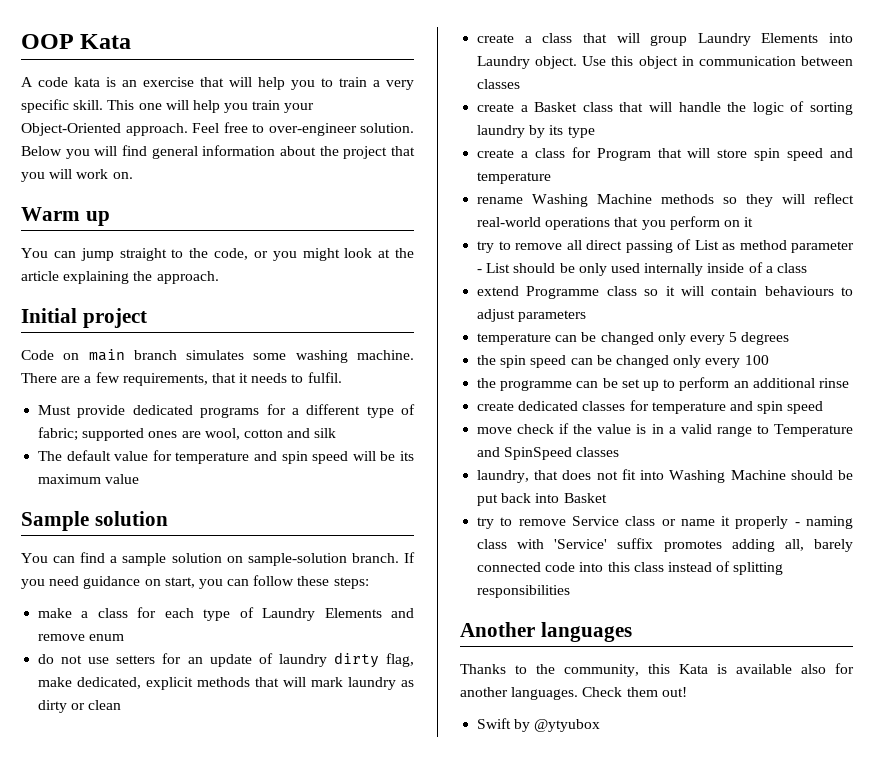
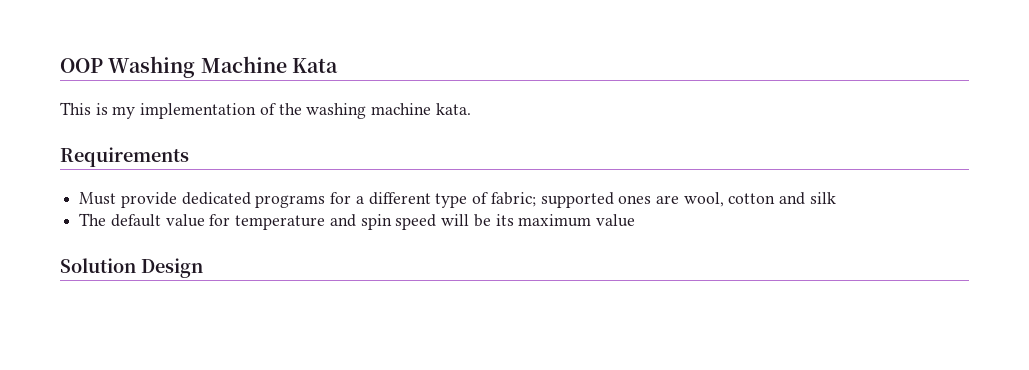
- OOP Kata
+ OOP Washing Machine Kata
- A code kata is an exercise that will help you to train a very specific skill. This one will help you train your Object-Oriented approach. Feel free to over-engineer solution. Below you will find general information about the project that you will work on.
- Warm up
- You can jump straight to the code, or you might look at the article explaining the approach.
- Initial project
- Code on main branch simulates some washing machine. There are a few requirements, that it needs to fulfil.
+ This is my implementation of the washing machine kata.
+ Requirements
- Sample solution
- You can find a sample solution on sample-solution branch. If you need guidance on start, you can follow these steps:
- make a class for each type of Laundry Elements and remove enum
- do not use setters for an update of laundry dirty flag, make dedicated, explicit methods that will mark laundry as dirty or clean
- create a class that will group Laundry Elements into Laundry object. Use this object in communication between classes
- create a Basket class that will handle the logic of sorting laundry by its type
- create a class for Program that will store spin speed and temperature
- rename Washing Machine methods so they will reflect real-world operations that you perform on it
- try to remove all direct passing of List as method parameter - List should be only used internally inside of a class
- extend Programme class so it will contain behaviours to adjust parameters
- temperature can be changed only every 5 degrees
- the spin speed can be changed only every 100
- the programme can be set up to perform an additional rinse
- create dedicated classes for temperature and spin speed
- move check if the value is in a valid range to Temperature and SpinSpeed classes
- laundry, that does not fit into Washing Machine should be put back into Basket
- try to remove Service class or name it properly - naming class with 'Service' suffix promotes adding all, barely connected code into this class instead of splitting responsibilities
- Another languages
- Thanks to the community, this Kata is available also for another languages. Check them out!
- Swift by @ytyubox
+ Solution Design

